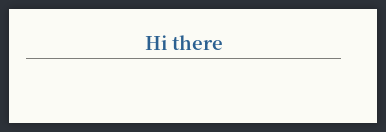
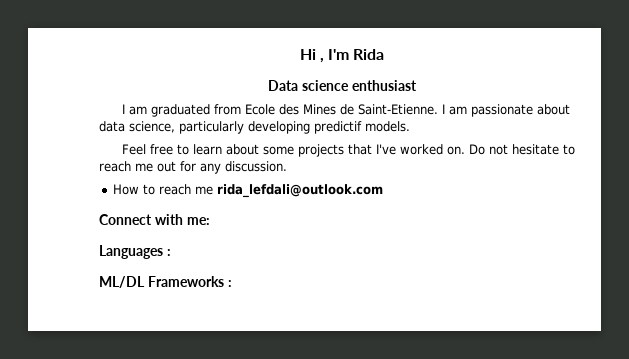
- Hi there
+ Hi , I'm Rida
+ Data science enthusiast
+ I am graduated from Ecole des Mines de Saint-Etienne. I am passionate about data science, particularly developing predictif models.
+ Feel free to learn about some projects that I've worked on. Do not hesitate to reach me out for any discussion.
+ How to reach me rida_lefdali@outlook.com
+ Connect with me:
+ Languages :
+ ML/DL Frameworks :

